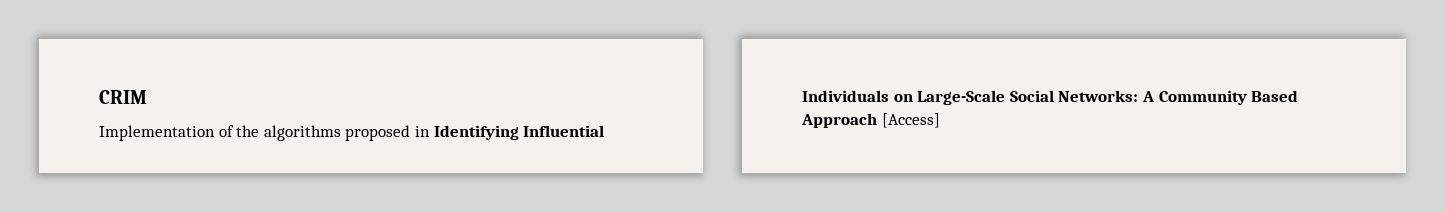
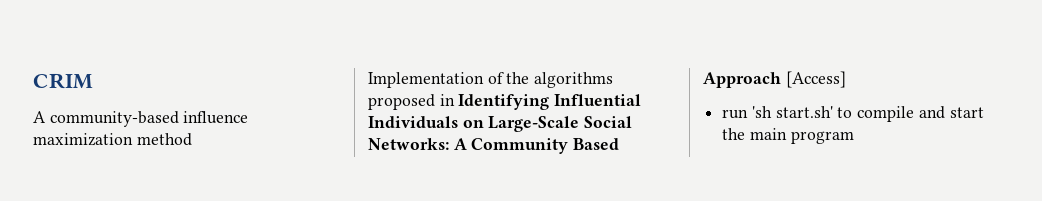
+ A community-based influence maximization method
+ run 'sh start.sh' to compile and start the main program

